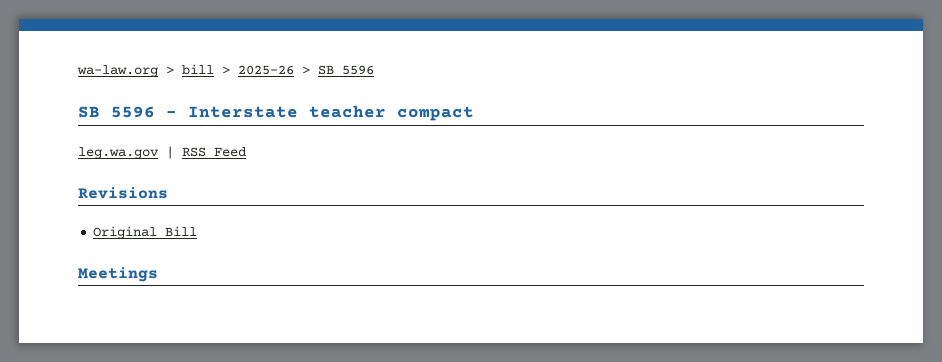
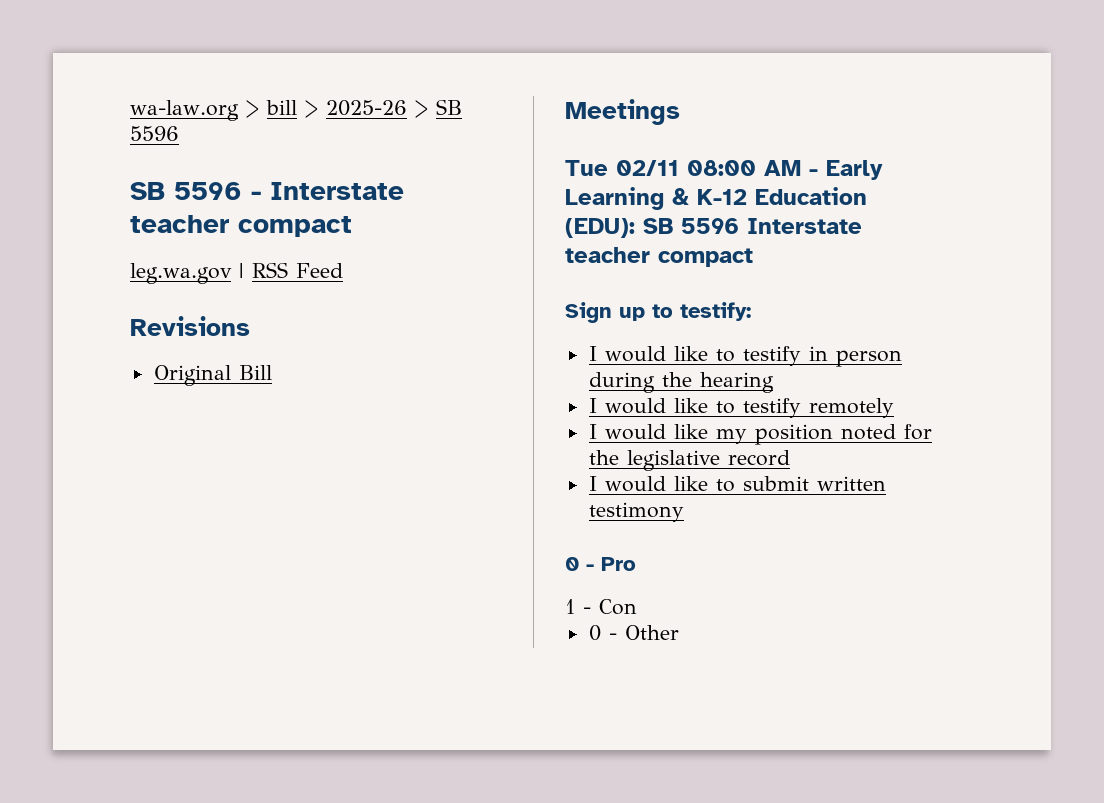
+ Tue 02/11 08:00 AM - Early Learning & K-12 Education (EDU): SB 5596 Interstate teacher compact
+ Sign up to testify:
+ I would like to testify in person during the hearing
+ I would like to testify remotely
+ I would like my position noted for the legislative record
+ I would like to submit written testimony
+ 0 - Pro
+ 1 - Con
+ 0 - Other

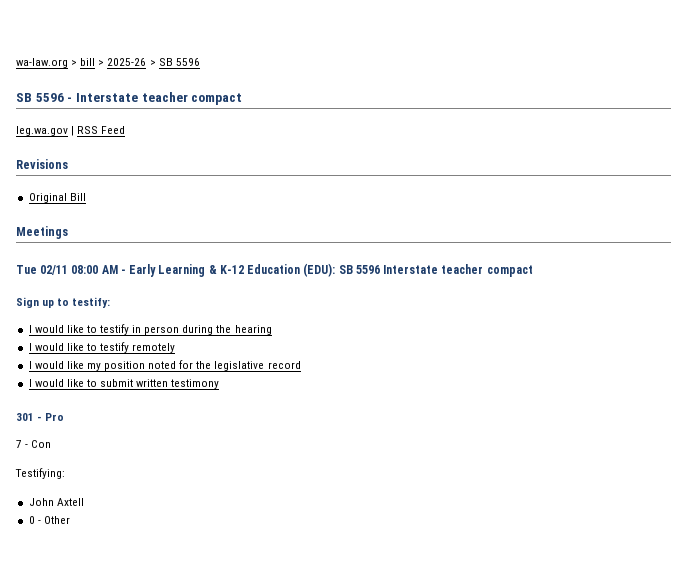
- 0 - Pro
+ 301 - Pro
- 1 - Con
+ 7 - Con
+ Testifying:
+ John Axtell

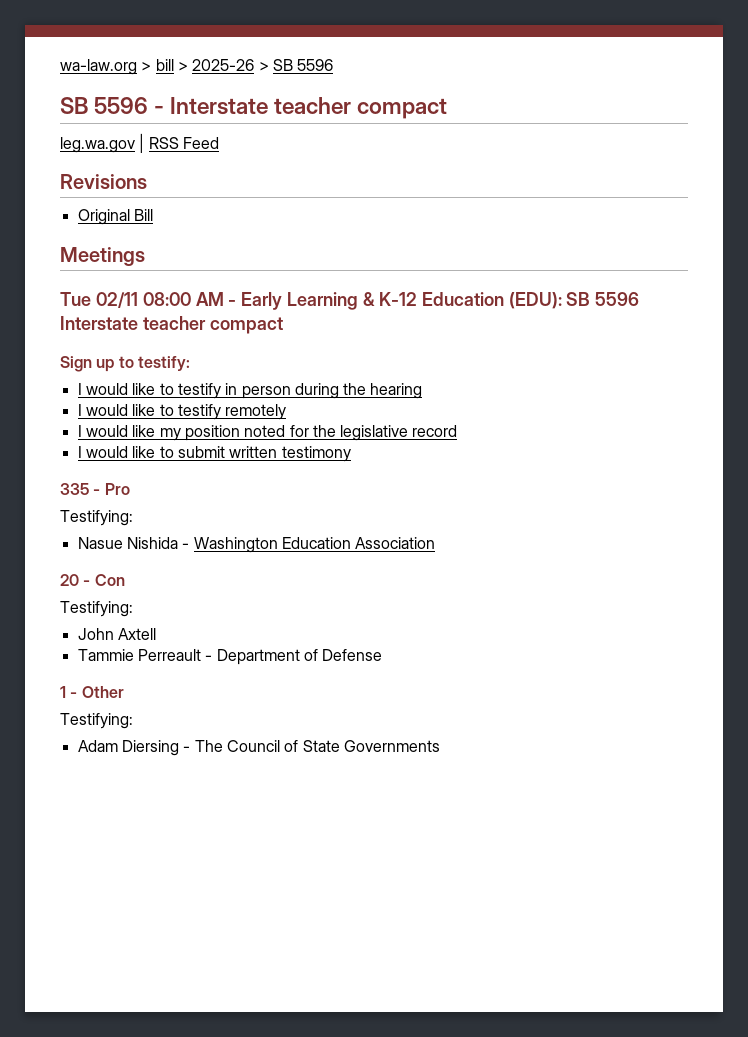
- 301 - Pro
- 7 - Con
+ 335 - Pro
+ Testifying:
+ Nasue Nishida - Washington Education Association
+ 20 - Con
- 0 - Other
+ Tammie Perreault - Department of Defense
+ 1 - Other
+ Testifying:
+ Adam Diersing - The Council of State Governments

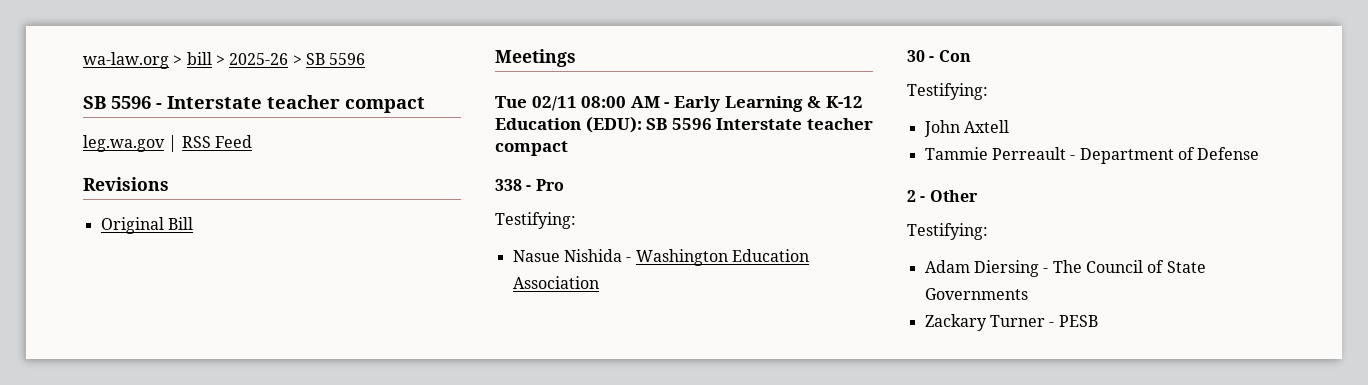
- Sign up to testify:
- I would like to testify in person during the hearing
- I would like to testify remotely
- I would like my position noted for the legislative record
- I would like to submit written testimony
- 335 - Pro
+ 338 - Pro
- 20 - Con
+ 30 - Con
- 1 - Other
+ 2 - Other
+ Zackary Turner - PESB

